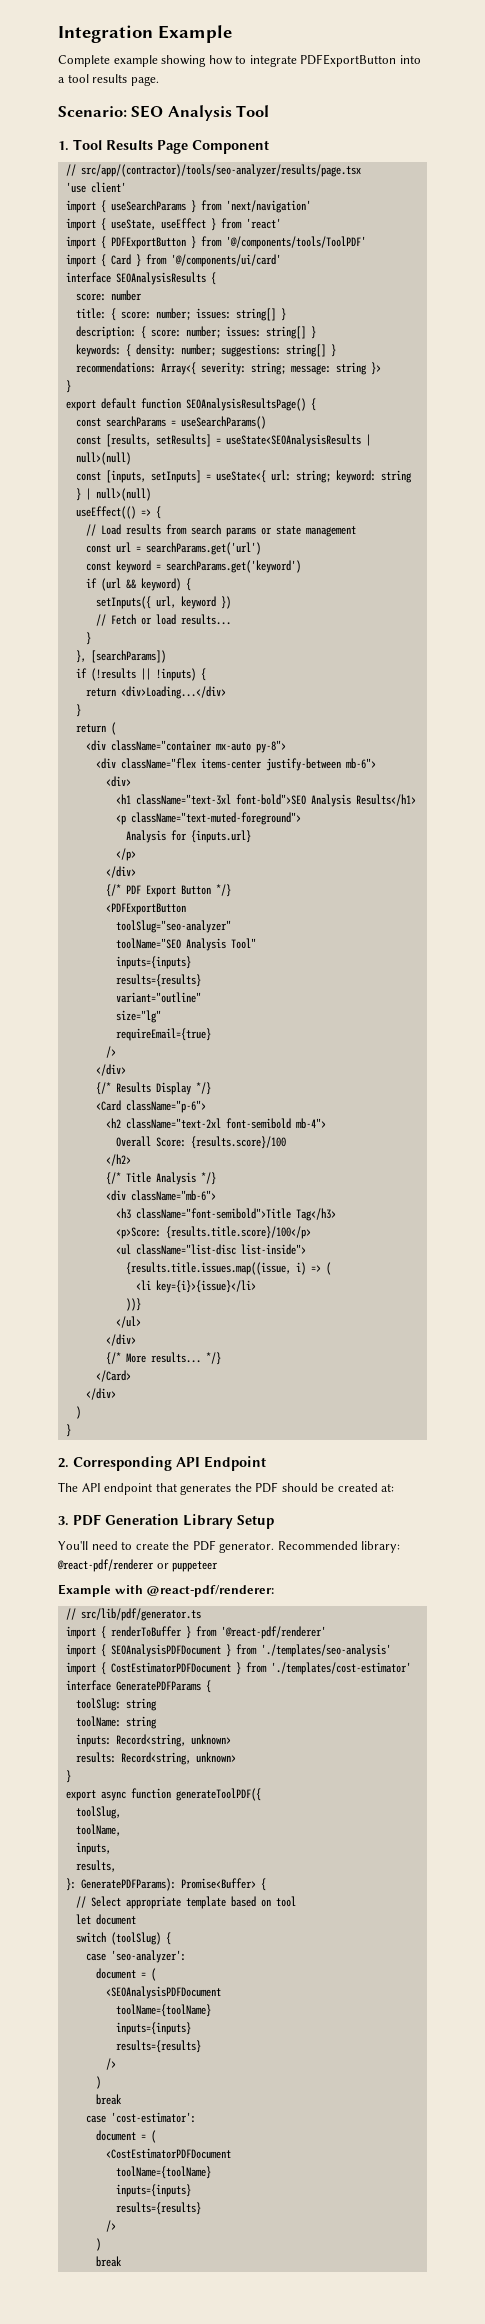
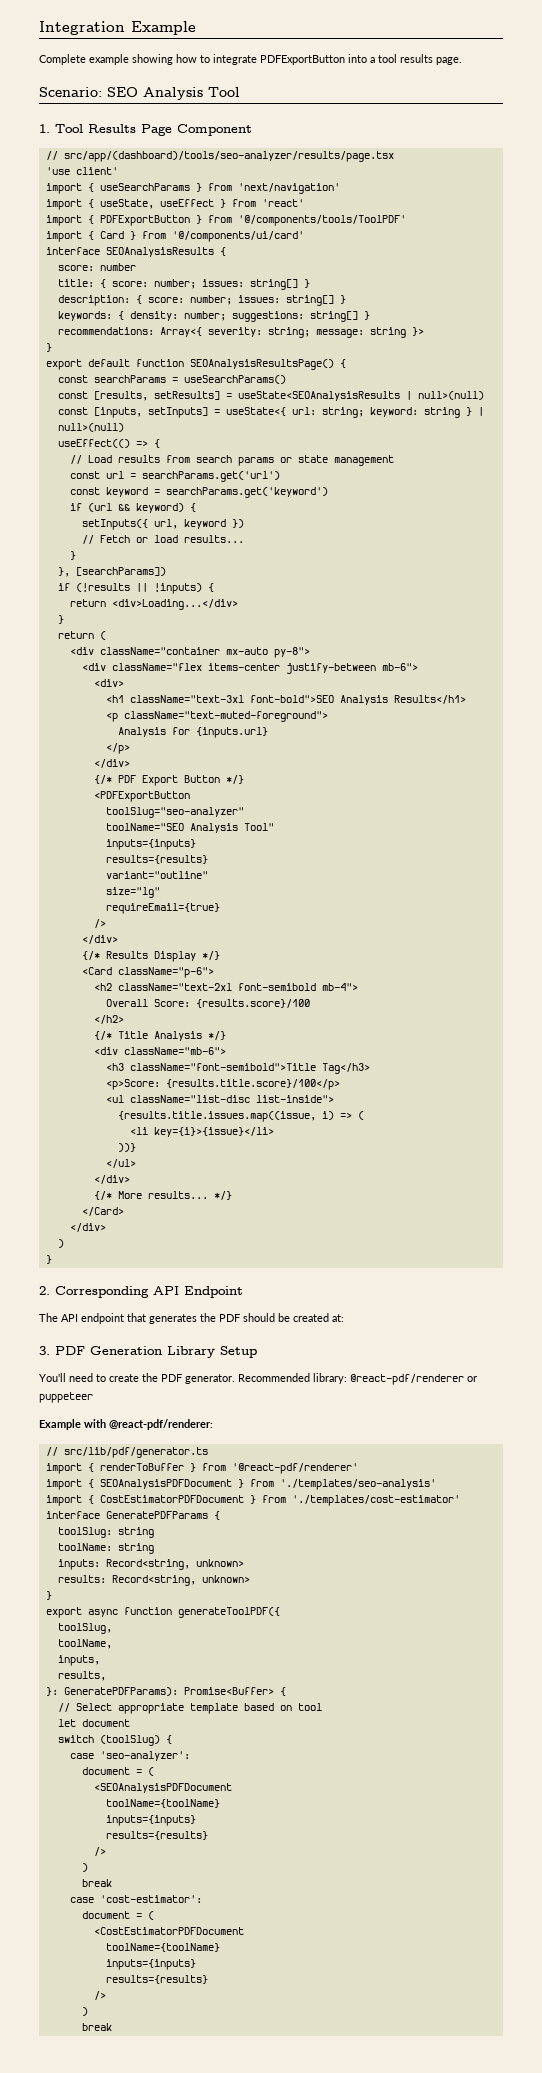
- // src/app/(contractor)/tools/seo-analyzer/results/page.tsx
+ // src/app/(dashboard)/tools/seo-analyzer/results/page.tsx

